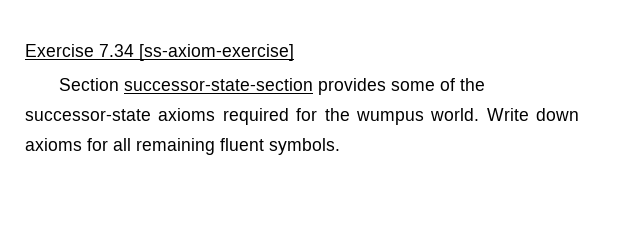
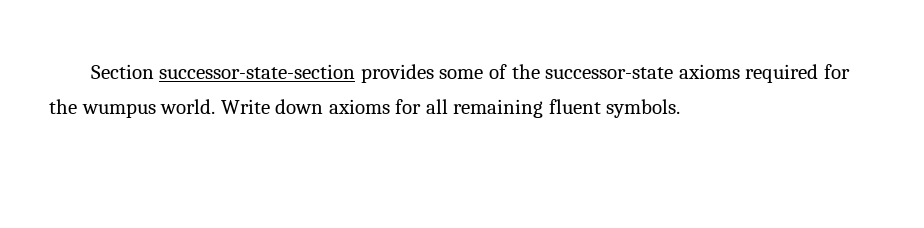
- Exercise 7.34 [ss-axiom-exercise]

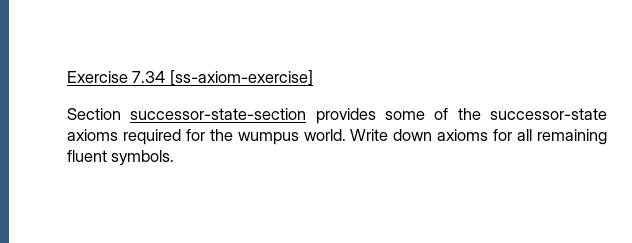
+ Exercise 7.34 [ss-axiom-exercise]

